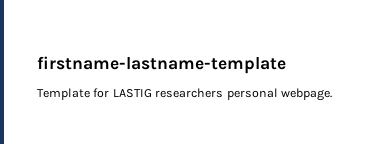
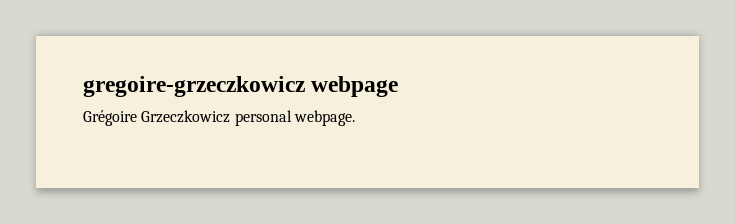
- firstname-lastname-template
- Template for LASTIG researchers personal webpage.
+ gregoire-grzeczkowicz webpage
+ Grégoire Grzeczkowicz personal webpage.

